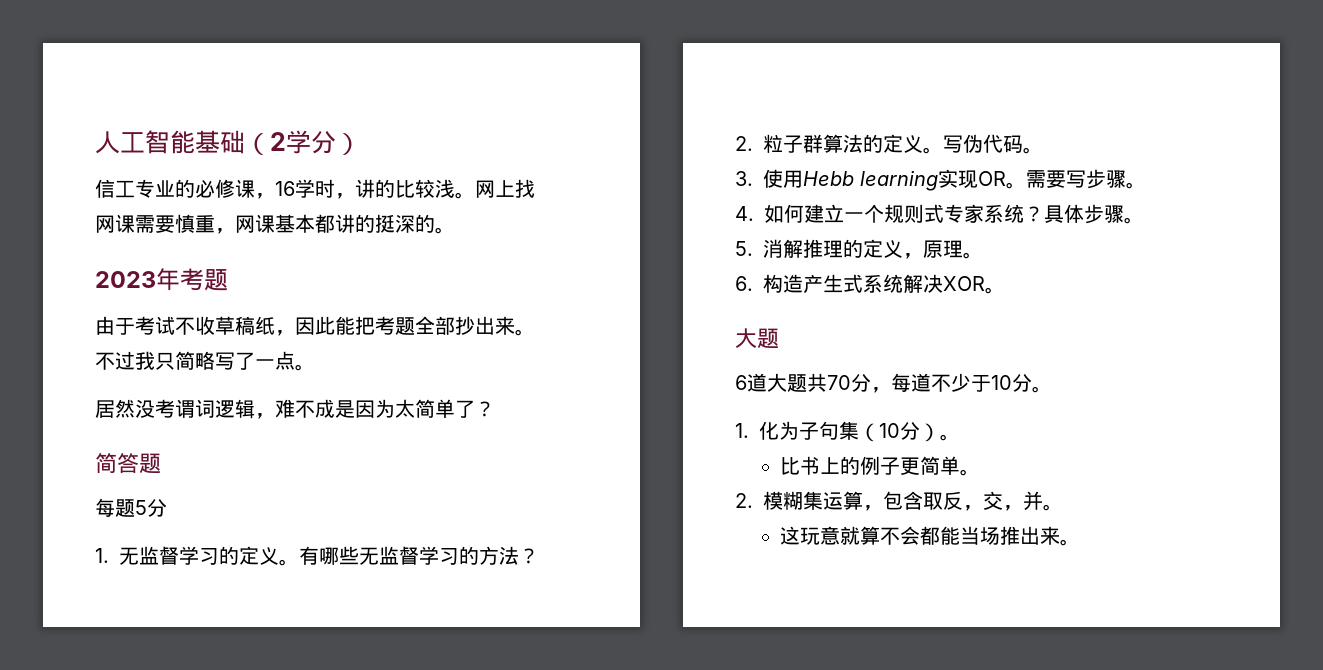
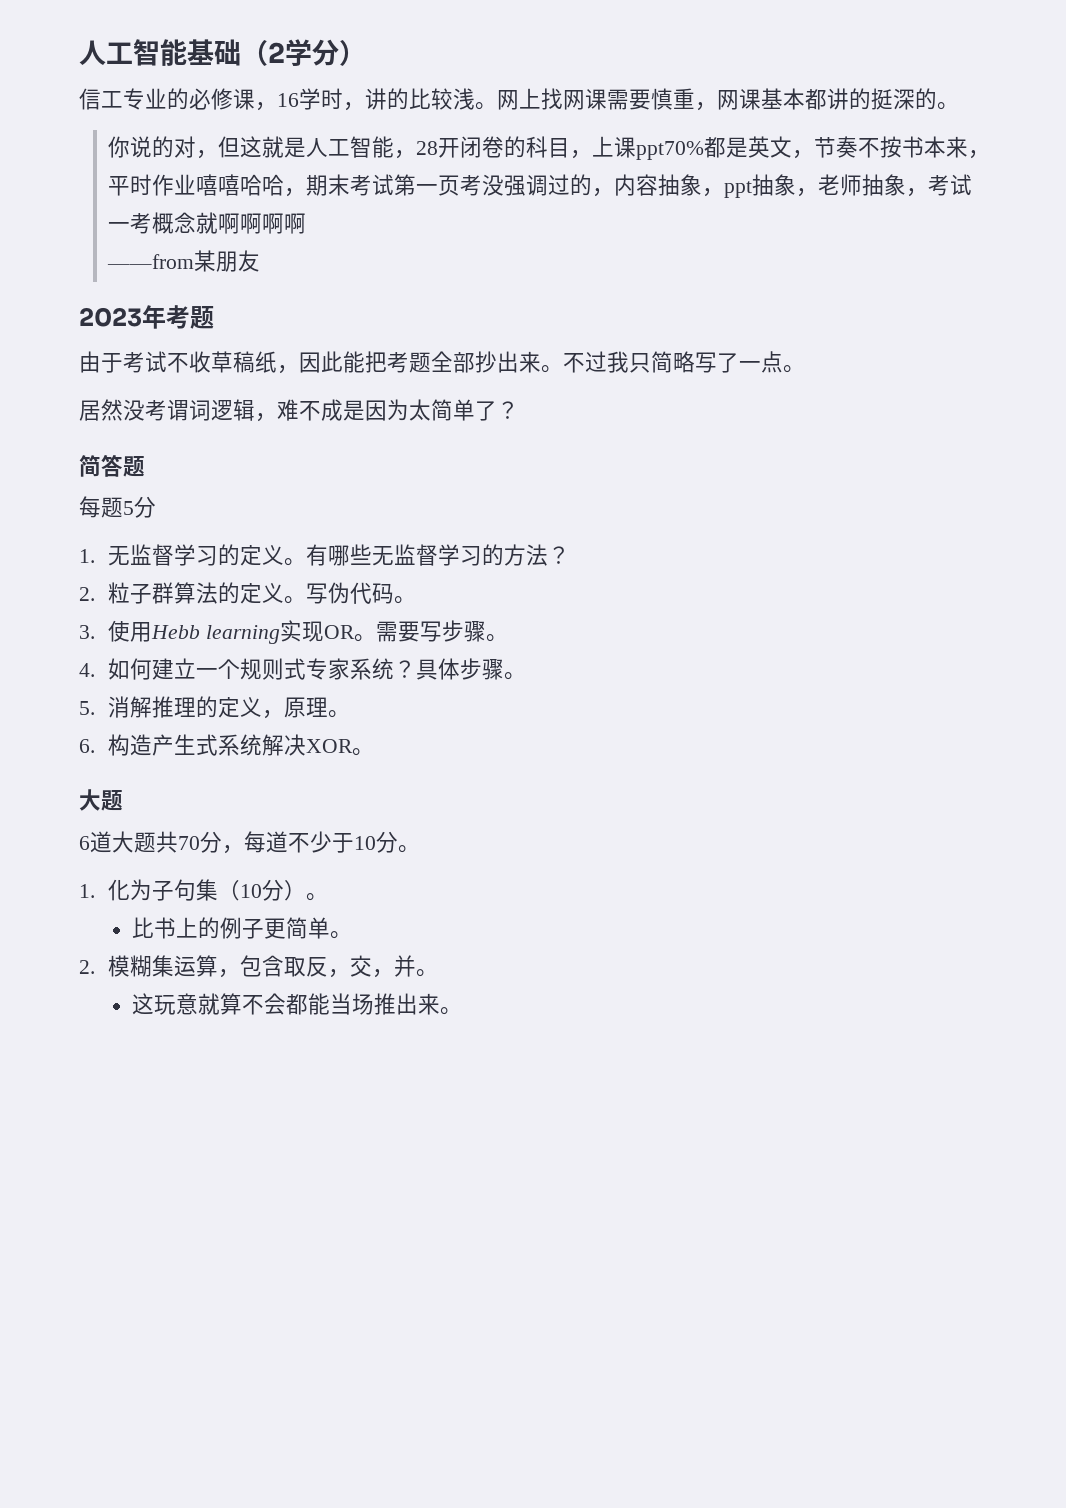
+ 你说的对，但这就是人工智能，28开闭卷的科目，上课ppt70%都是英文，节奏不按书本来，平时作业嘻嘻哈哈，期末考试第一页考没强调过的，内容抽象，ppt抽象，老师抽象，考试一考概念就啊啊啊啊
+ ——from某朋友

